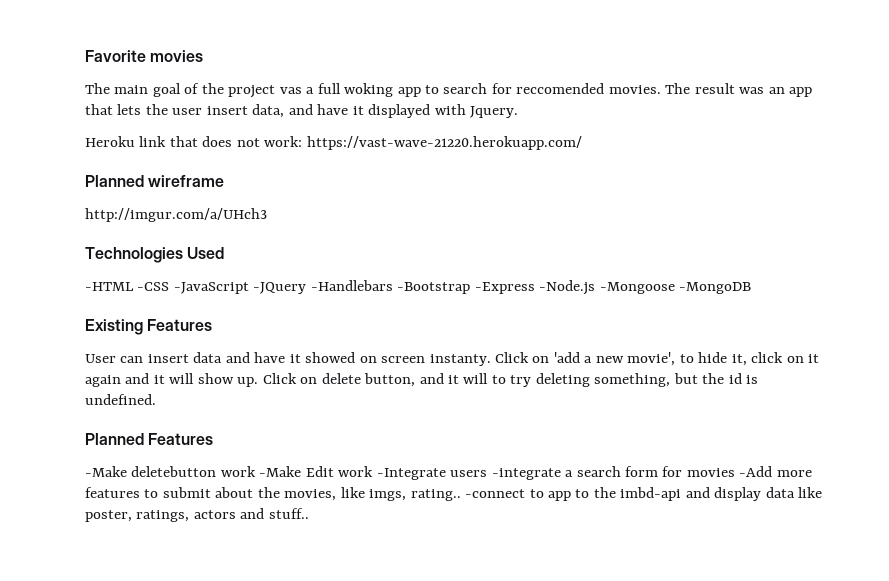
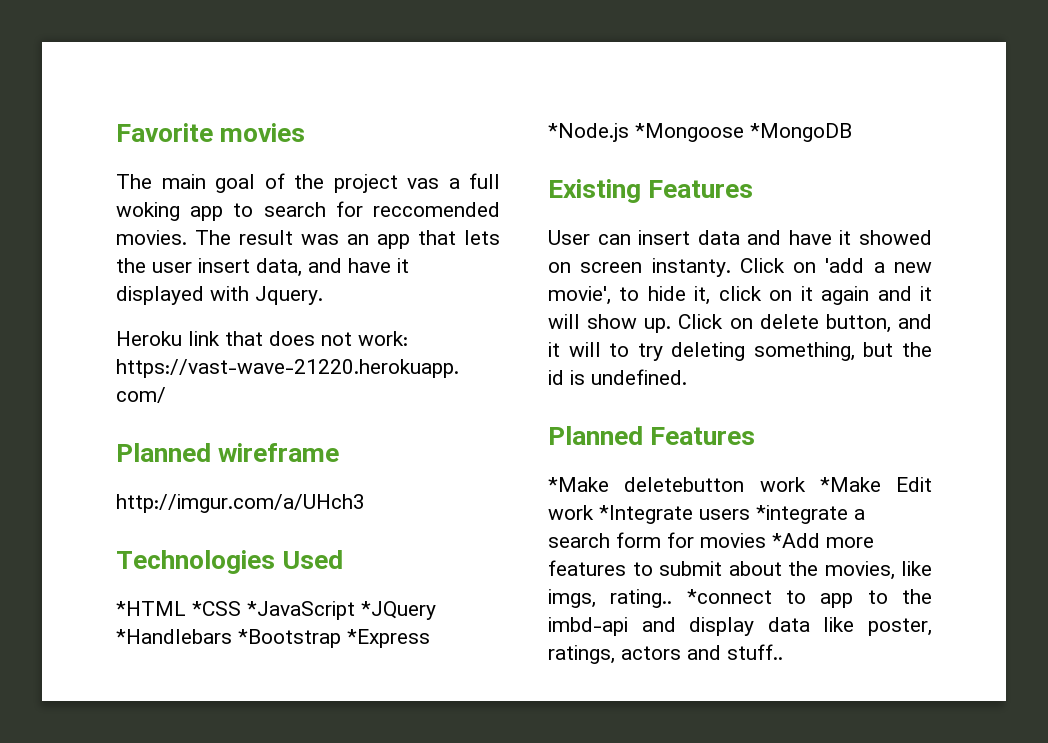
- -HTML -CSS -JavaScript -JQuery -Handlebars -Bootstrap -Express -Node.js -Mongoose -MongoDB
+ *HTML *CSS *JavaScript *JQuery *Handlebars *Bootstrap *Express *Node.js *Mongoose *MongoDB
- -Make deletebutton work -Make Edit work -Integrate users -integrate a search form for movies -Add more features to submit about the movies, like imgs, rating..
+ *Make deletebutton work *Make Edit work *Integrate users *integrate a search form for movies *Add more features to submit about the movies, like imgs, rating..
- -connect to app to the imbd-api and display data like poster, ratings, actors and stuff..
+ *connect to app to the imbd-api and display data like poster, ratings, actors and stuff..

